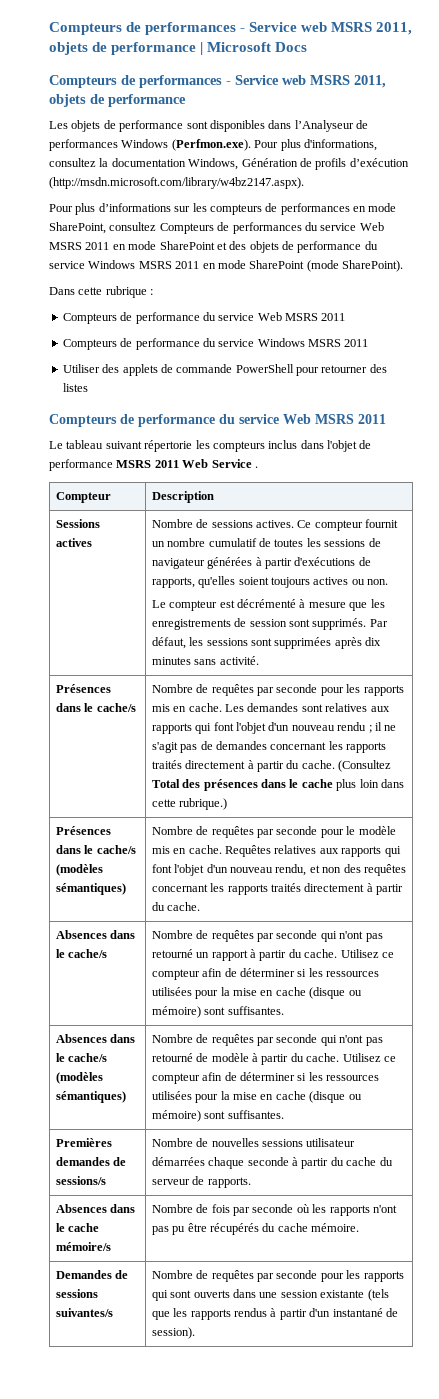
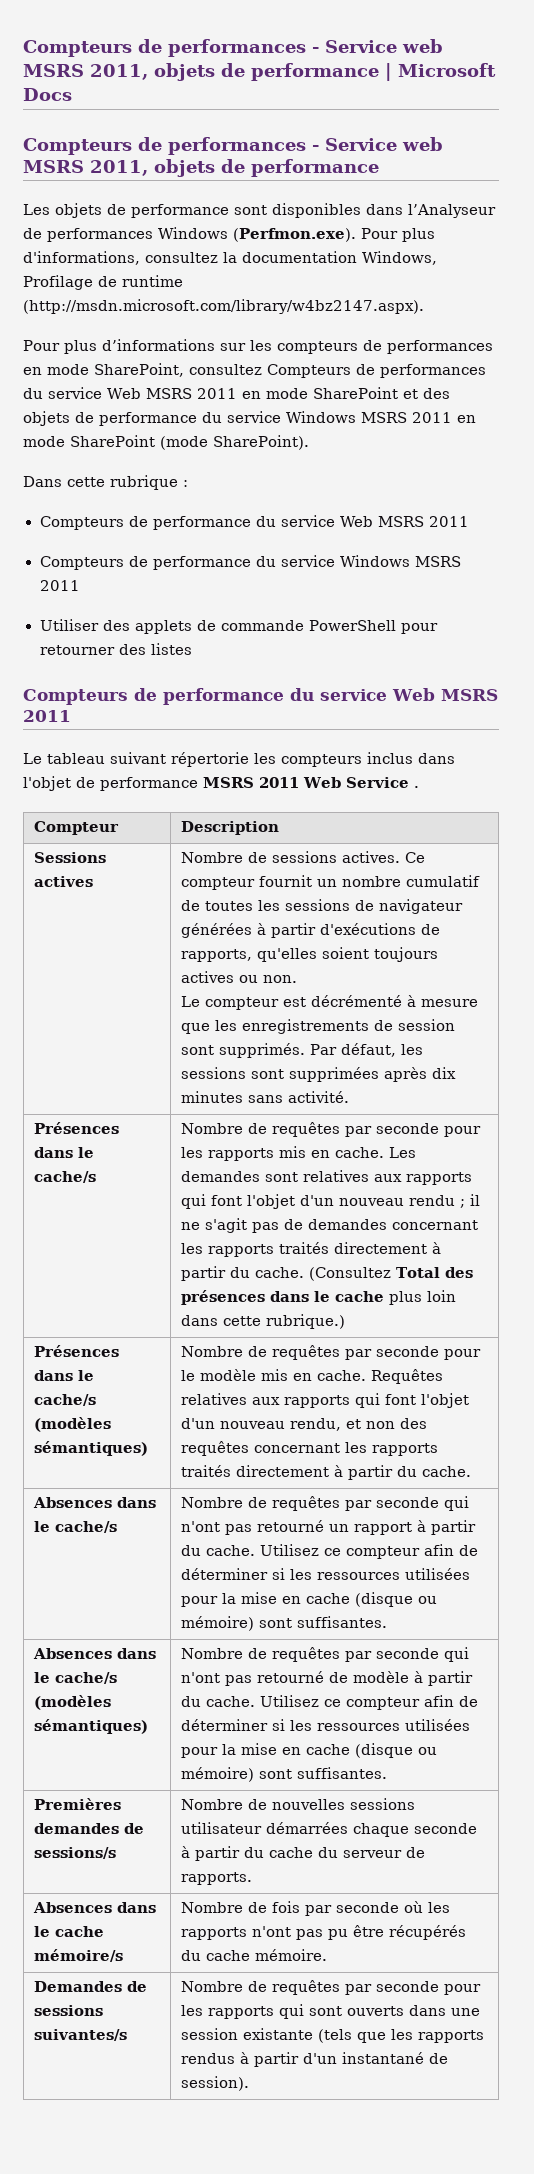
- Les objets de performance sont disponibles dans l’Analyseur de performances Windows (Perfmon.exe). Pour plus d'informations, consultez la documentation Windows, Génération de profils d’exécution (http://msdn.microsoft.com/library/w4bz2147.aspx).
+ Les objets de performance sont disponibles dans l’Analyseur de performances Windows (Perfmon.exe). Pour plus d'informations, consultez la documentation Windows, Profilage de runtime (http://msdn.microsoft.com/library/w4bz2147.aspx).

